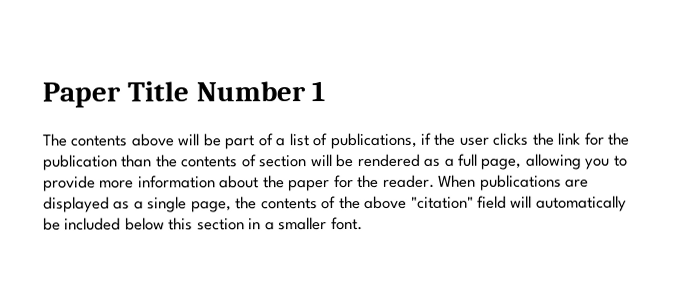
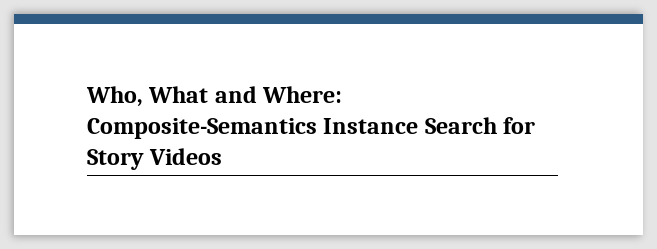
- Paper Title Number 1
- The contents above will be part of a list of publications, if the user clicks the link for the publication than the contents of section will be rendered as a full page, allowing you to provide more information about the paper for the reader. When publications are displayed as a single page, the contents of the above "citation" field will automatically be included below this section in a smaller font.
+ Who, What and Where: Composite-Semantics Instance Search for Story Videos

